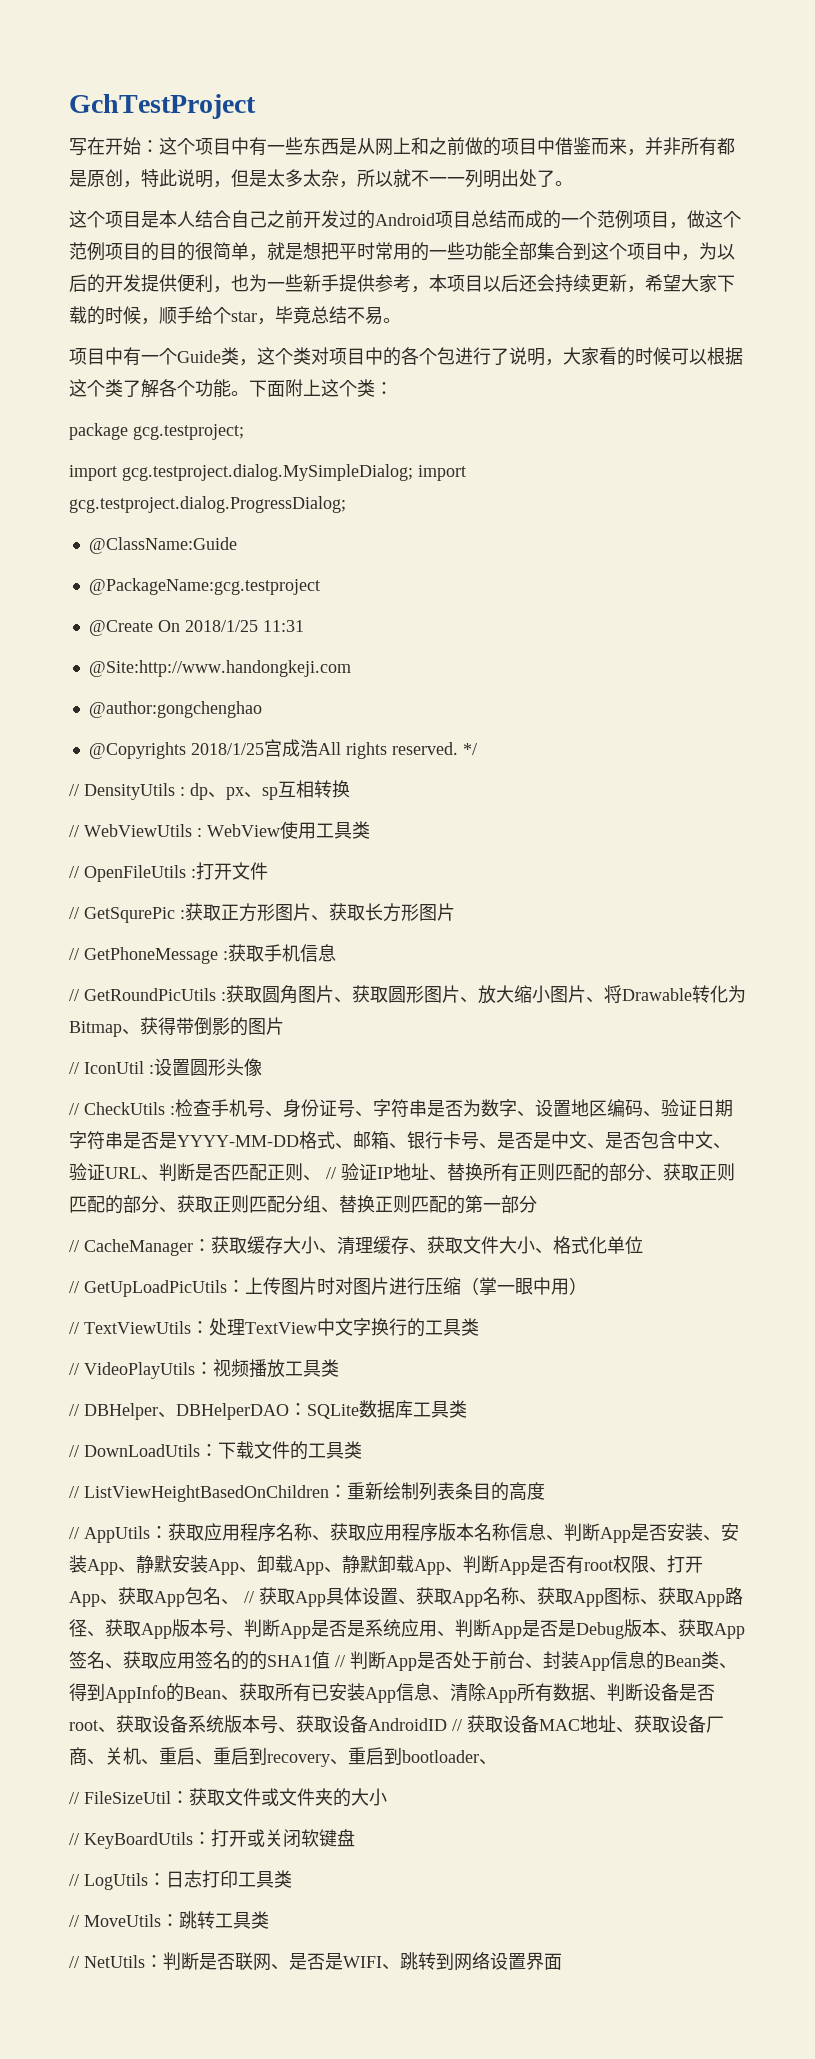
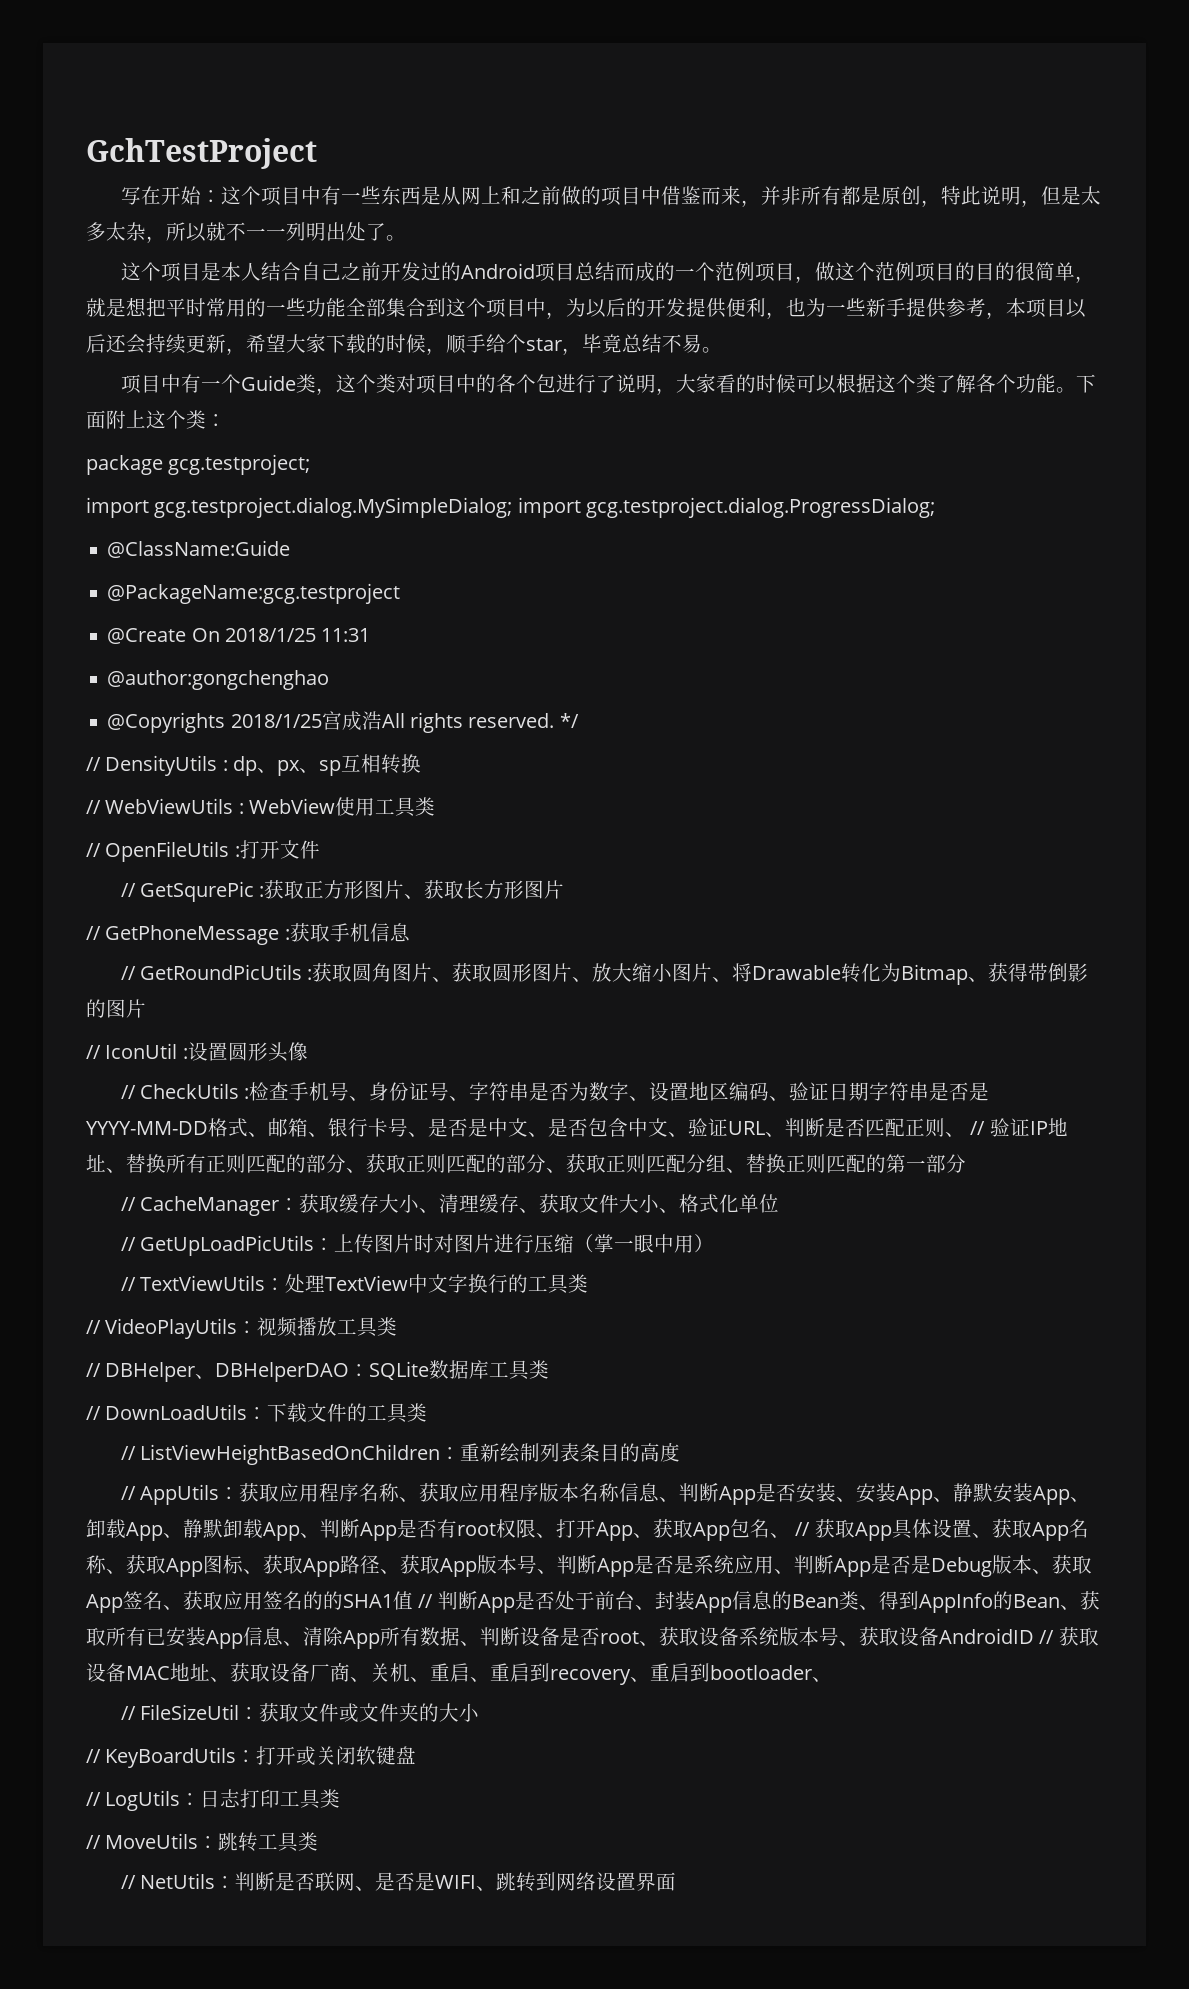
- @Site:http://www.handongkeji.com

